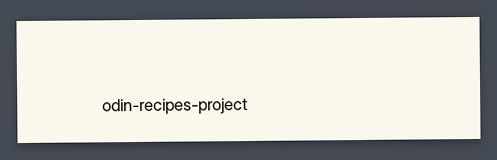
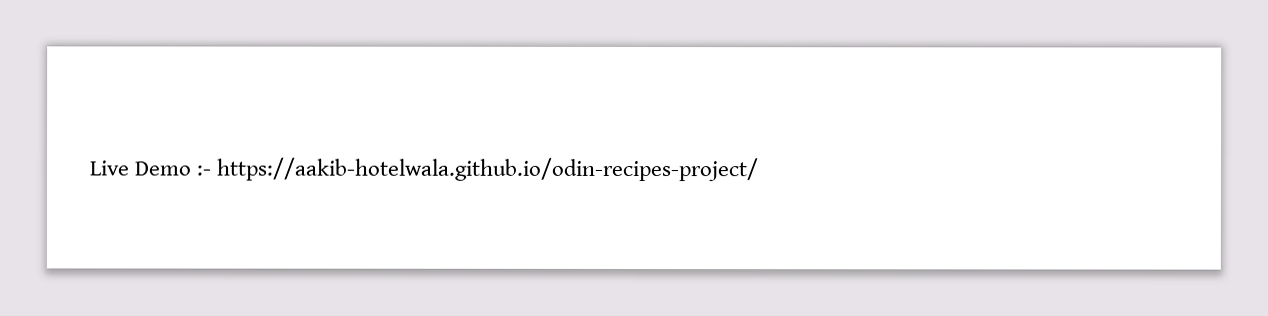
- odin-recipes-project
+ Live Demo :- https://aakib-hotelwala.github.io/odin-recipes-project/

